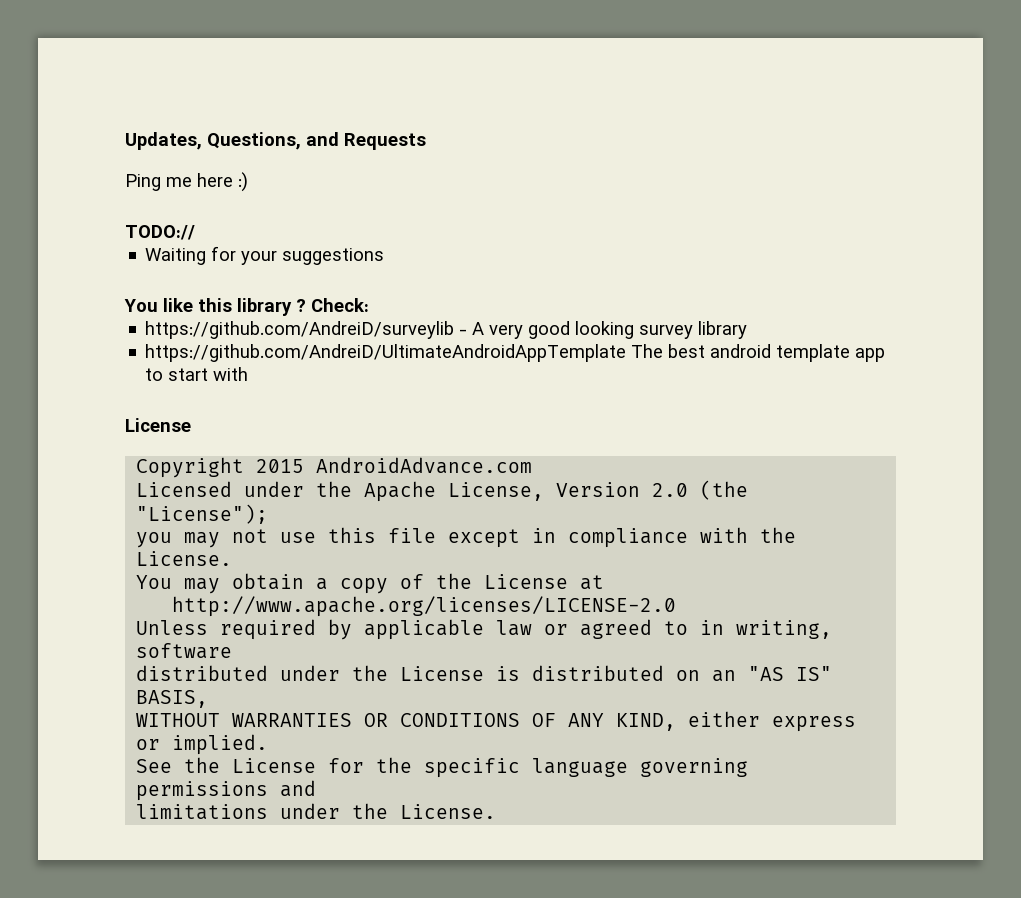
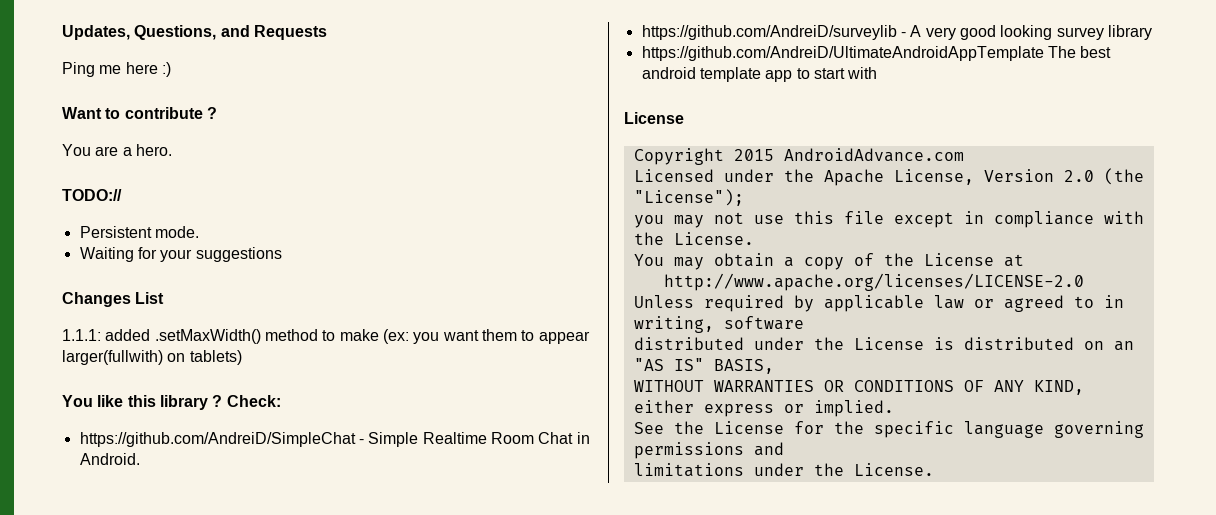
+ Want to contribute ?
+ You are a hero.
+ Persistent mode.
+ Changes List
+ 1.1.1: added .setMaxWidth() method to make (ex: you want them to appear larger(fullwith) on tablets)
+ https://github.com/AndreiD/SimpleChat - Simple Realtime Room Chat in Android.

